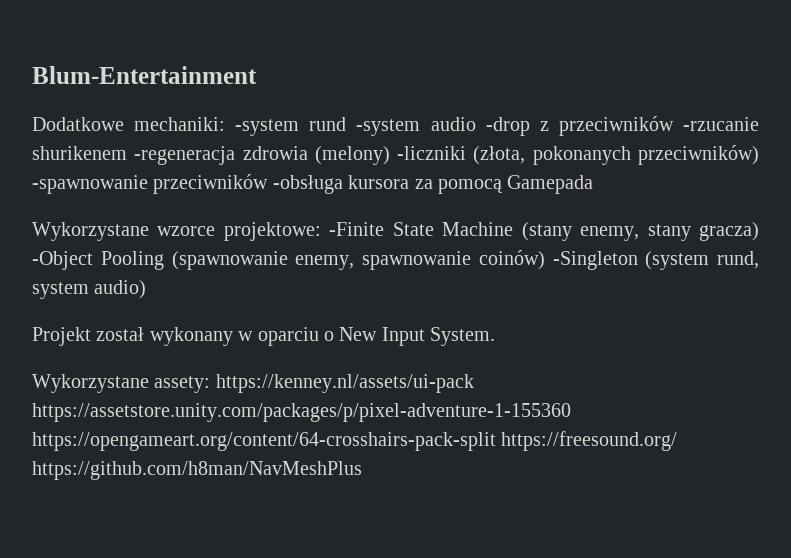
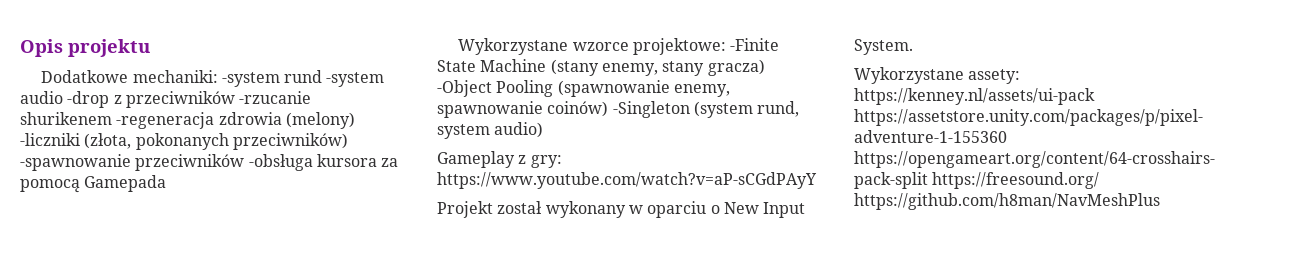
- Blum-Entertainment
+ Opis projektu
+ Gameplay z gry: https://www.youtube.com/watch?v=aP-sCGdPAyY

